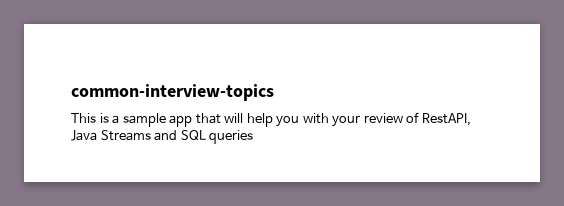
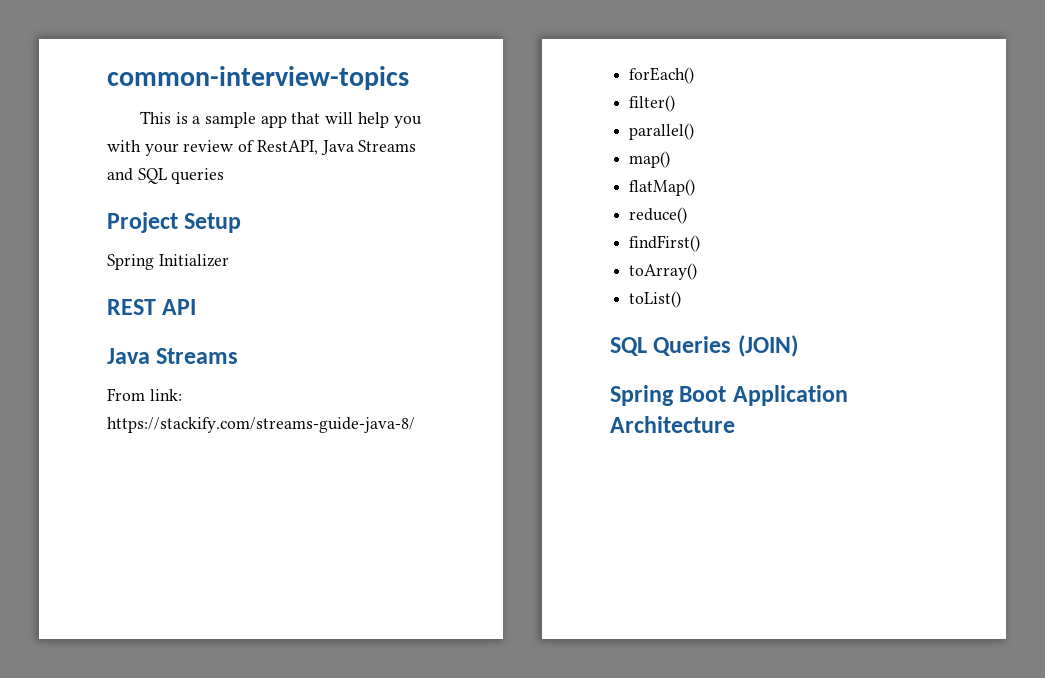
+ Project Setup
+ Spring Initializer
+ REST API
+ Java Streams
+ From link: https://stackify.com/streams-guide-java-8/
+ forEach()
+ filter()
+ parallel()
+ map()
+ flatMap()
+ reduce()
+ findFirst()
+ toArray()
+ toList()
+ SQL Queries (JOIN)
+ Spring Boot Application Architecture

